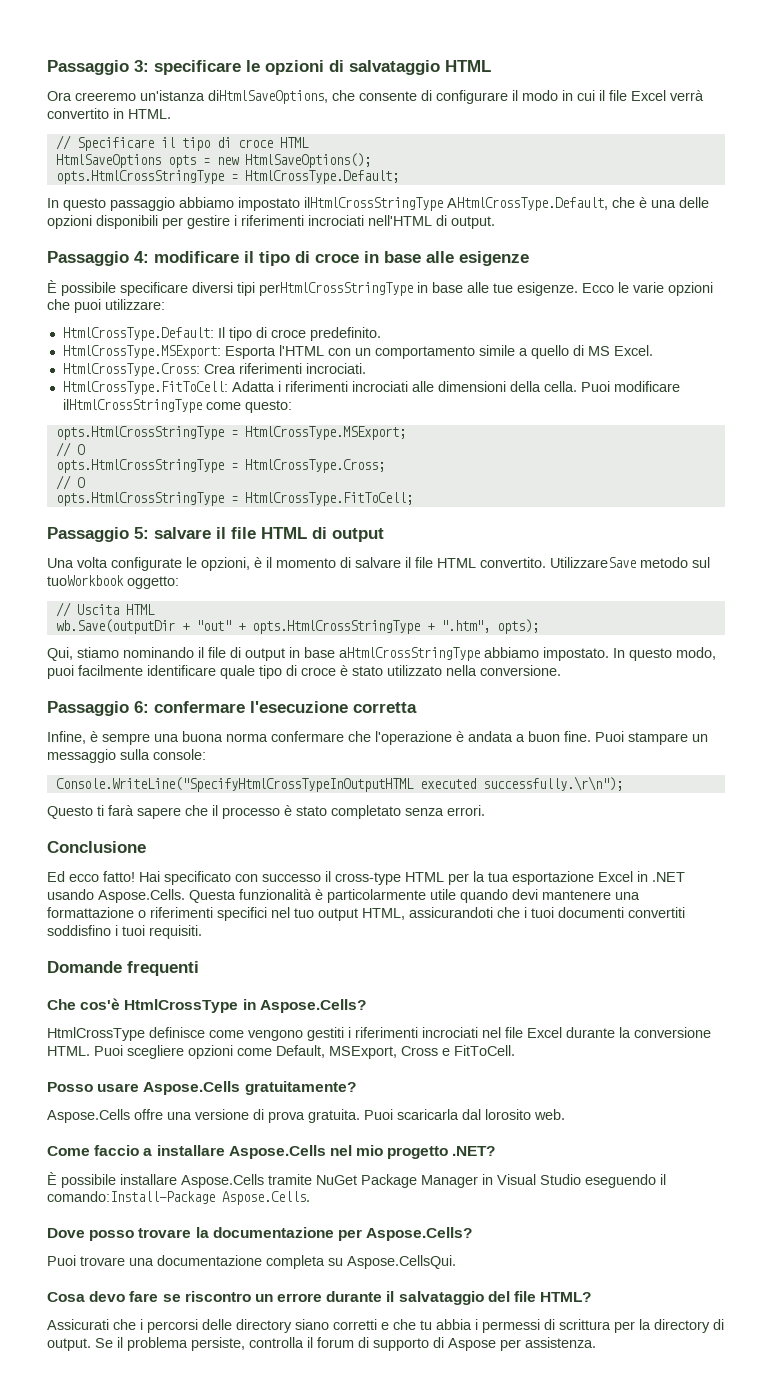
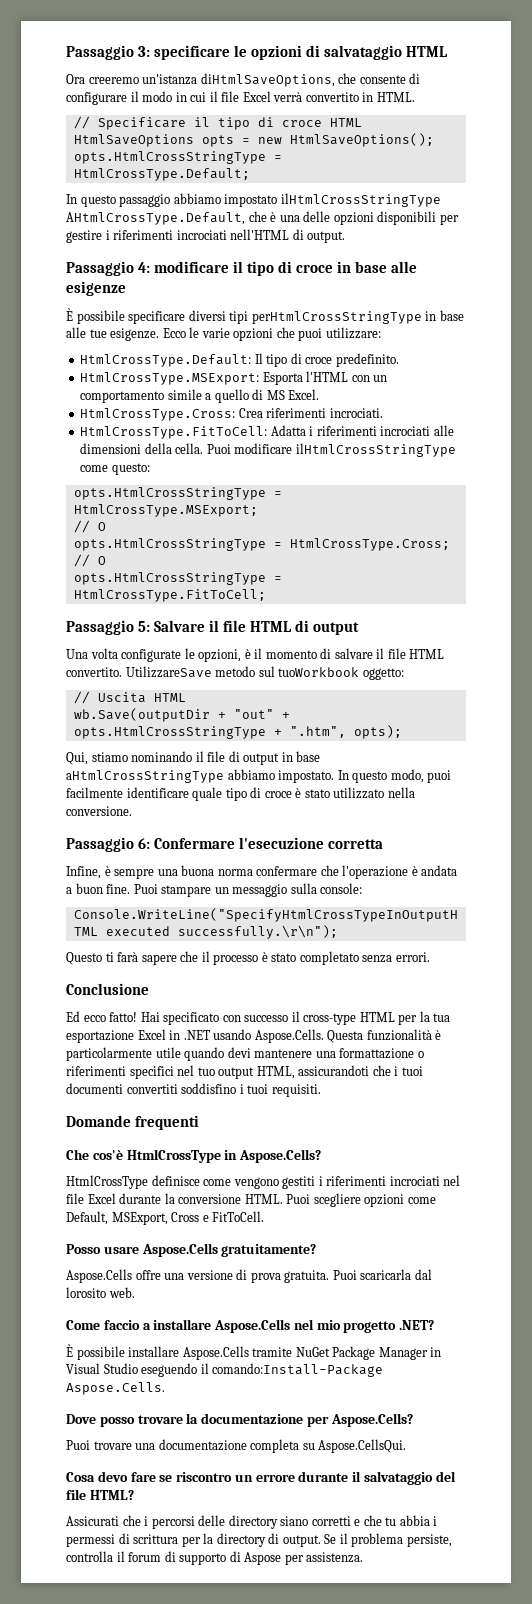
- Passaggio 5: salvare il file HTML di output
+ Passaggio 5: Salvare il file HTML di output
- Passaggio 6: confermare l'esecuzione corretta
+ Passaggio 6: Confermare l'esecuzione corretta

